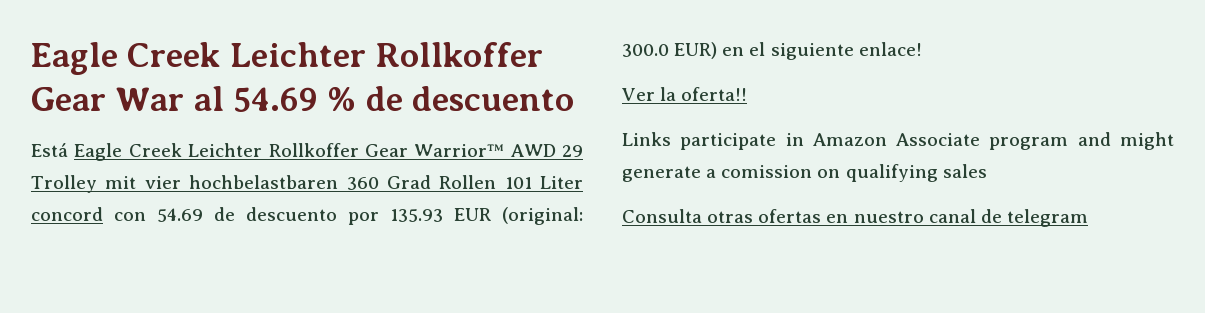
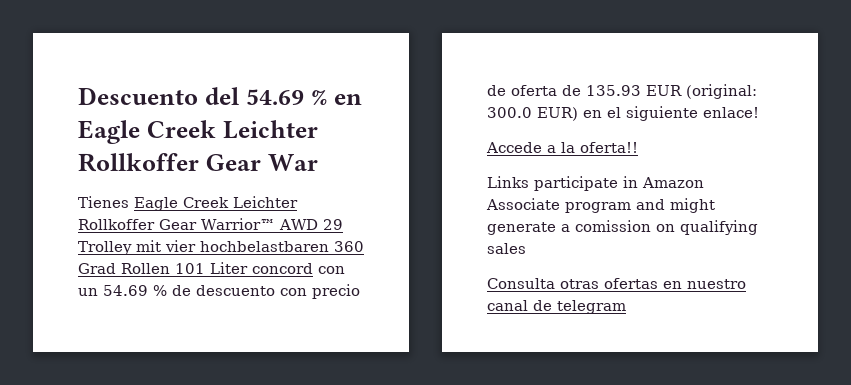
- Eagle Creek Leichter Rollkoffer Gear War al 54.69 % de descuento
- Está Eagle Creek Leichter Rollkoffer Gear Warrior™ AWD 29 Trolley mit vier hochbelastbaren 360 Grad Rollen 101 Liter concord con 54.69 de descuento por 135.93 EUR (original: 300.0 EUR) en el siguiente enlace!
+ Descuento del 54.69 % en Eagle Creek Leichter Rollkoffer Gear War
+ Tienes Eagle Creek Leichter Rollkoffer Gear Warrior™ AWD 29 Trolley mit vier hochbelastbaren 360 Grad Rollen 101 Liter concord con un 54.69 % de descuento con precio de oferta de 135.93 EUR (original: 300.0 EUR) en el siguiente enlace!
- Ver la oferta!!
+ Accede a la oferta!!

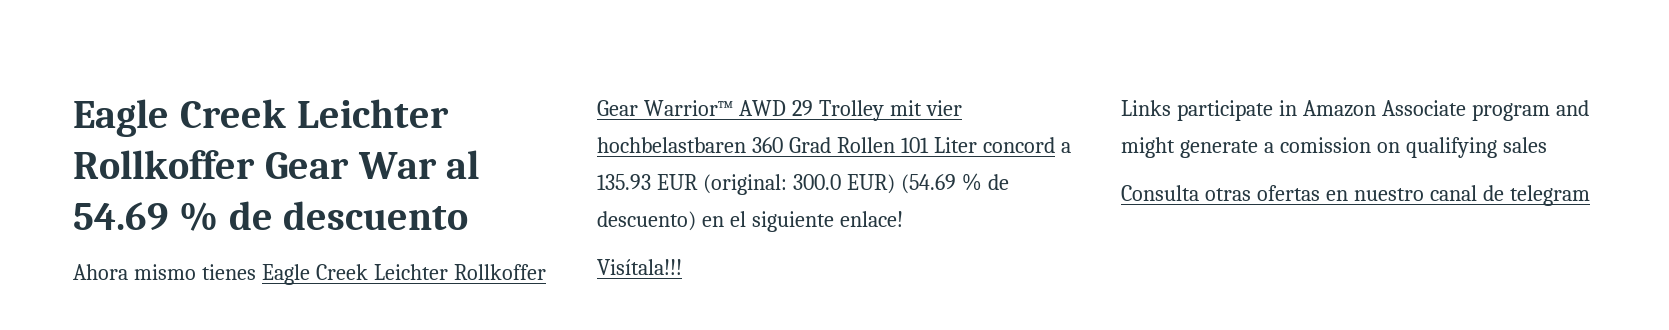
- Descuento del 54.69 % en Eagle Creek Leichter Rollkoffer Gear War
- Tienes Eagle Creek Leichter Rollkoffer Gear Warrior™ AWD 29 Trolley mit vier hochbelastbaren 360 Grad Rollen 101 Liter concord con un 54.69 % de descuento con precio de oferta de 135.93 EUR (original: 300.0 EUR) en el siguiente enlace!
+ Eagle Creek Leichter Rollkoffer Gear War al 54.69 % de descuento
+ Ahora mismo tienes Eagle Creek Leichter Rollkoffer Gear Warrior™ AWD 29 Trolley mit vier hochbelastbaren 360 Grad Rollen 101 Liter concord a 135.93 EUR (original: 300.0 EUR) (54.69 % de descuento) en el siguiente enlace!
- Accede a la oferta!!
+ Visítala!!!

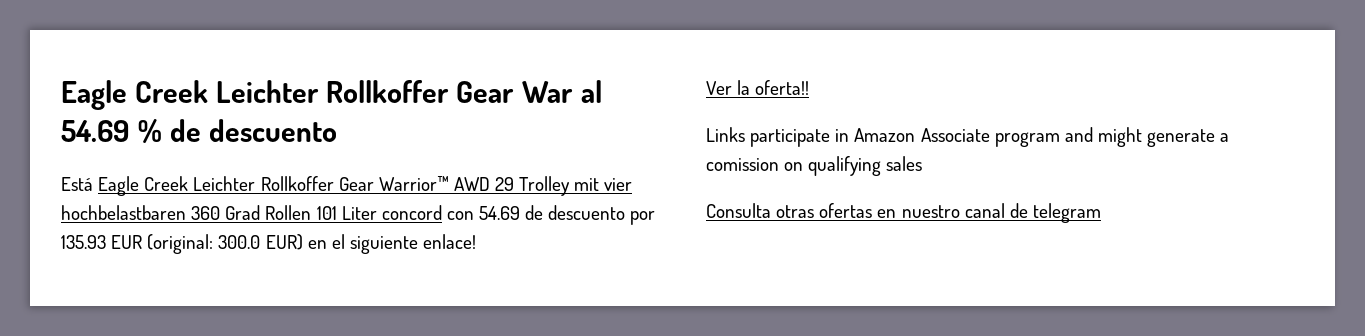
- Ahora mismo tienes Eagle Creek Leichter Rollkoffer Gear Warrior™ AWD 29 Trolley mit vier hochbelastbaren 360 Grad Rollen 101 Liter concord a 135.93 EUR (original: 300.0 EUR) (54.69 % de descuento) en el siguiente enlace!
+ Está Eagle Creek Leichter Rollkoffer Gear Warrior™ AWD 29 Trolley mit vier hochbelastbaren 360 Grad Rollen 101 Liter concord con 54.69 de descuento por 135.93 EUR (original: 300.0 EUR) en el siguiente enlace!
- Visítala!!!
+ Ver la oferta!!

